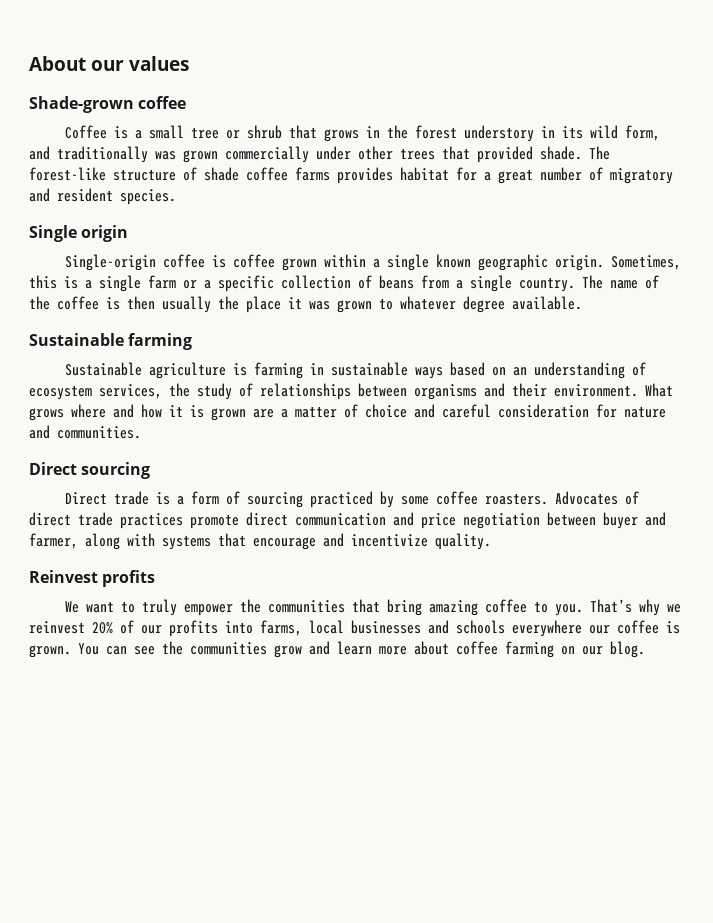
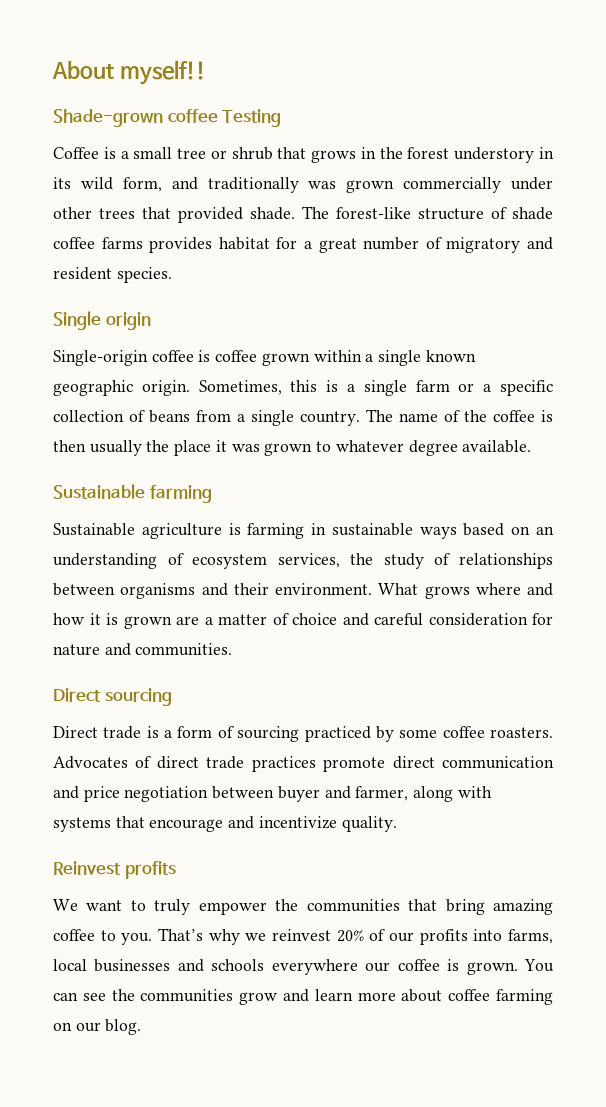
- About our values
+ About myself!!
- Shade-grown coffee
+ Shade-grown coffee Testing

